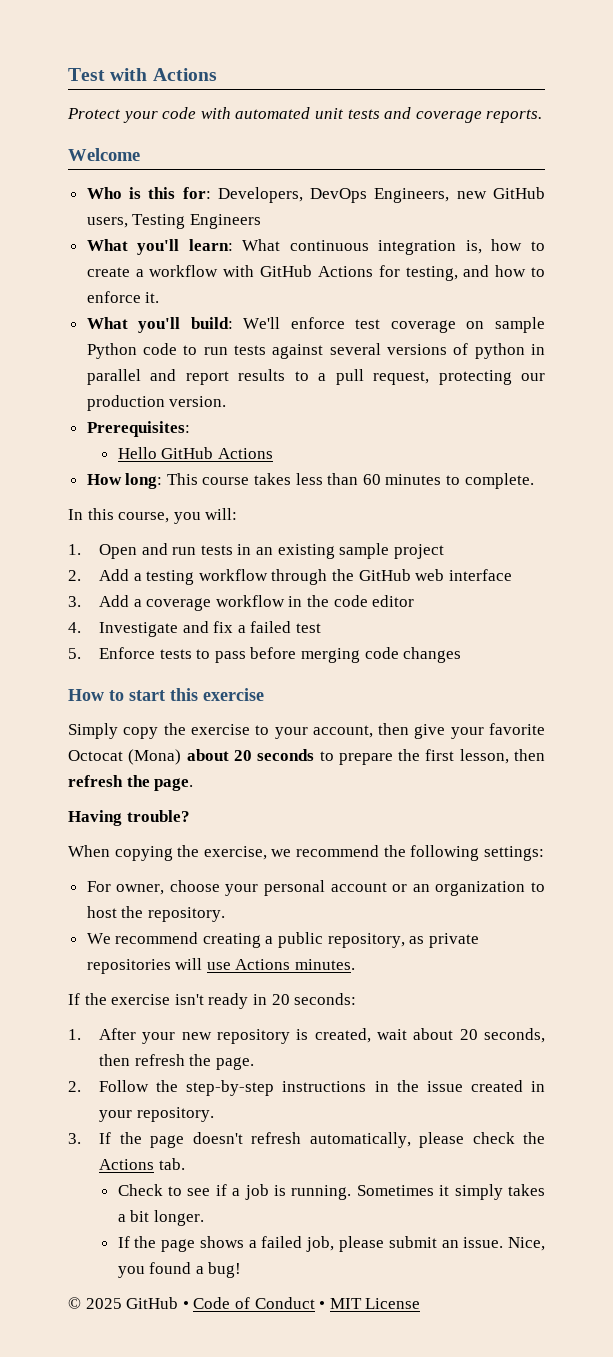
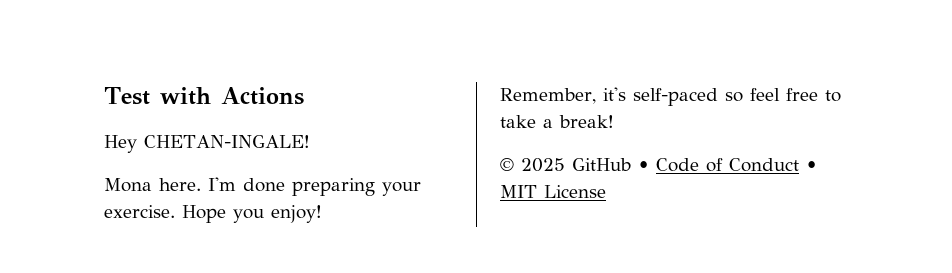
- Protect your code with automated unit tests and coverage reports.
- Welcome
- Who is this for: Developers, DevOps Engineers, new GitHub users, Testing Engineers
- What you'll learn: What continuous integration is, how to create a workflow with GitHub Actions for testing, and how to enforce it.
- What you'll build: We'll enforce test coverage on sample Python code to run tests against several versions of python in parallel and report results to a pull request, protecting our production version.
- Prerequisites:
- Hello GitHub Actions
- How long: This course takes less than 60 minutes to complete.
- In this course, you will:
- 1. Open and run tests in an existing sample project
- 2. Add a testing workflow through the GitHub web interface
- 3. Add a coverage workflow in the code editor
- 4. Investigate and fix a failed test
- 5. Enforce tests to pass before merging code changes
- How to start this exercise
- Simply copy the exercise to your account, then give your favorite Octocat (Mona) about 20 seconds to prepare the first lesson, then refresh the page.
- Having trouble?
- When copying the exercise, we recommend the following settings:
- For owner, choose your personal account or an organization to host the repository.
- We recommend creating a public repository, as private repositories will use Actions minutes.
- If the exercise isn't ready in 20 seconds:
- 1. After your new repository is created, wait about 20 seconds, then refresh the page.
- 2. Follow the step-by-step instructions in the issue created in your repository.
- 3. If the page doesn't refresh automatically, please check the Actions tab.
- Check to see if a job is running. Sometimes it simply takes a bit longer.
- If the page shows a failed job, please submit an issue. Nice, you found a bug!
+ Hey CHETAN-INGALE!
+ Mona here. I'm done preparing your exercise. Hope you enjoy!
+ Remember, it's self-paced so feel free to take a break!

